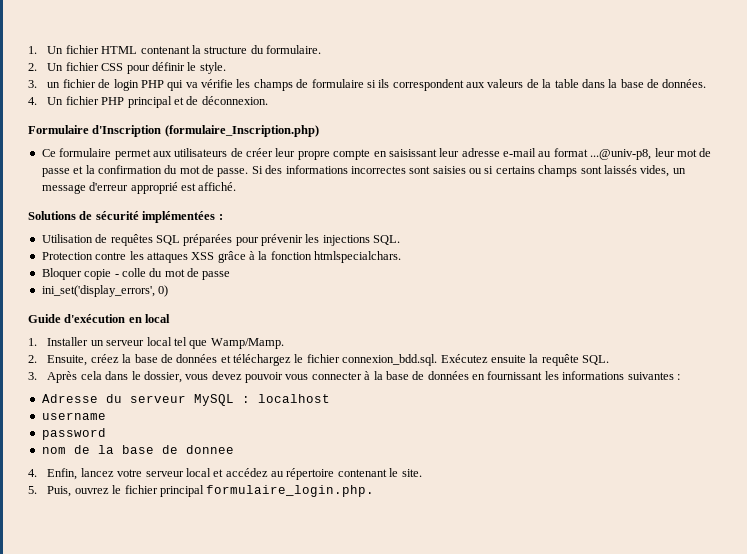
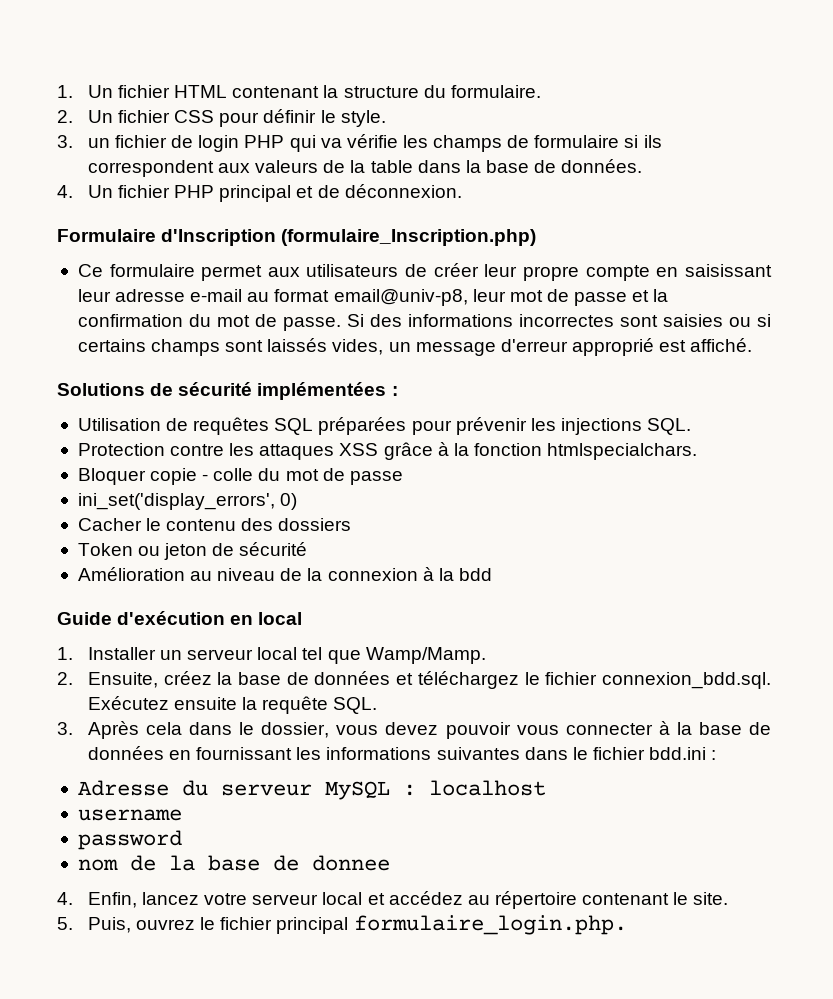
- Ce formulaire permet aux utilisateurs de créer leur propre compte en saisissant leur adresse e-mail au format ...@univ-p8, leur mot de passe et la confirmation du mot de passe.
+ Ce formulaire permet aux utilisateurs de créer leur propre compte en saisissant leur adresse e-mail au format email@univ-p8, leur mot de passe et la confirmation du mot de passe.
+ Cacher le contenu des dossiers
+ Token ou jeton de sécurité
+ Amélioration au niveau de la connexion à la bdd
- 3. Après cela dans le dossier, vous devez pouvoir vous connecter à la base de données en fournissant les informations suivantes :
+ 3. Après cela dans le dossier, vous devez pouvoir vous connecter à la base de données en fournissant les informations suivantes dans le fichier bdd.ini :

